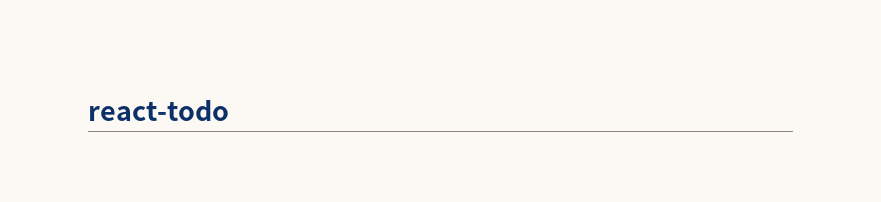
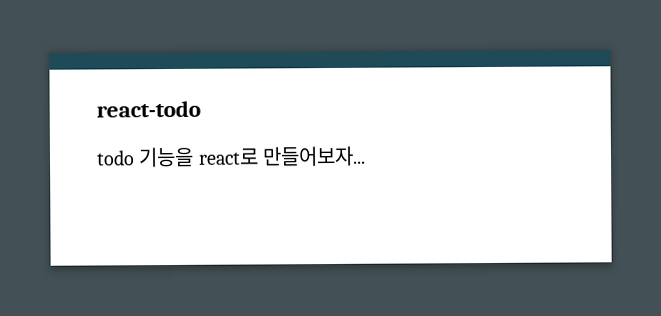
+ todo 기능을 react로 만들어보자...

